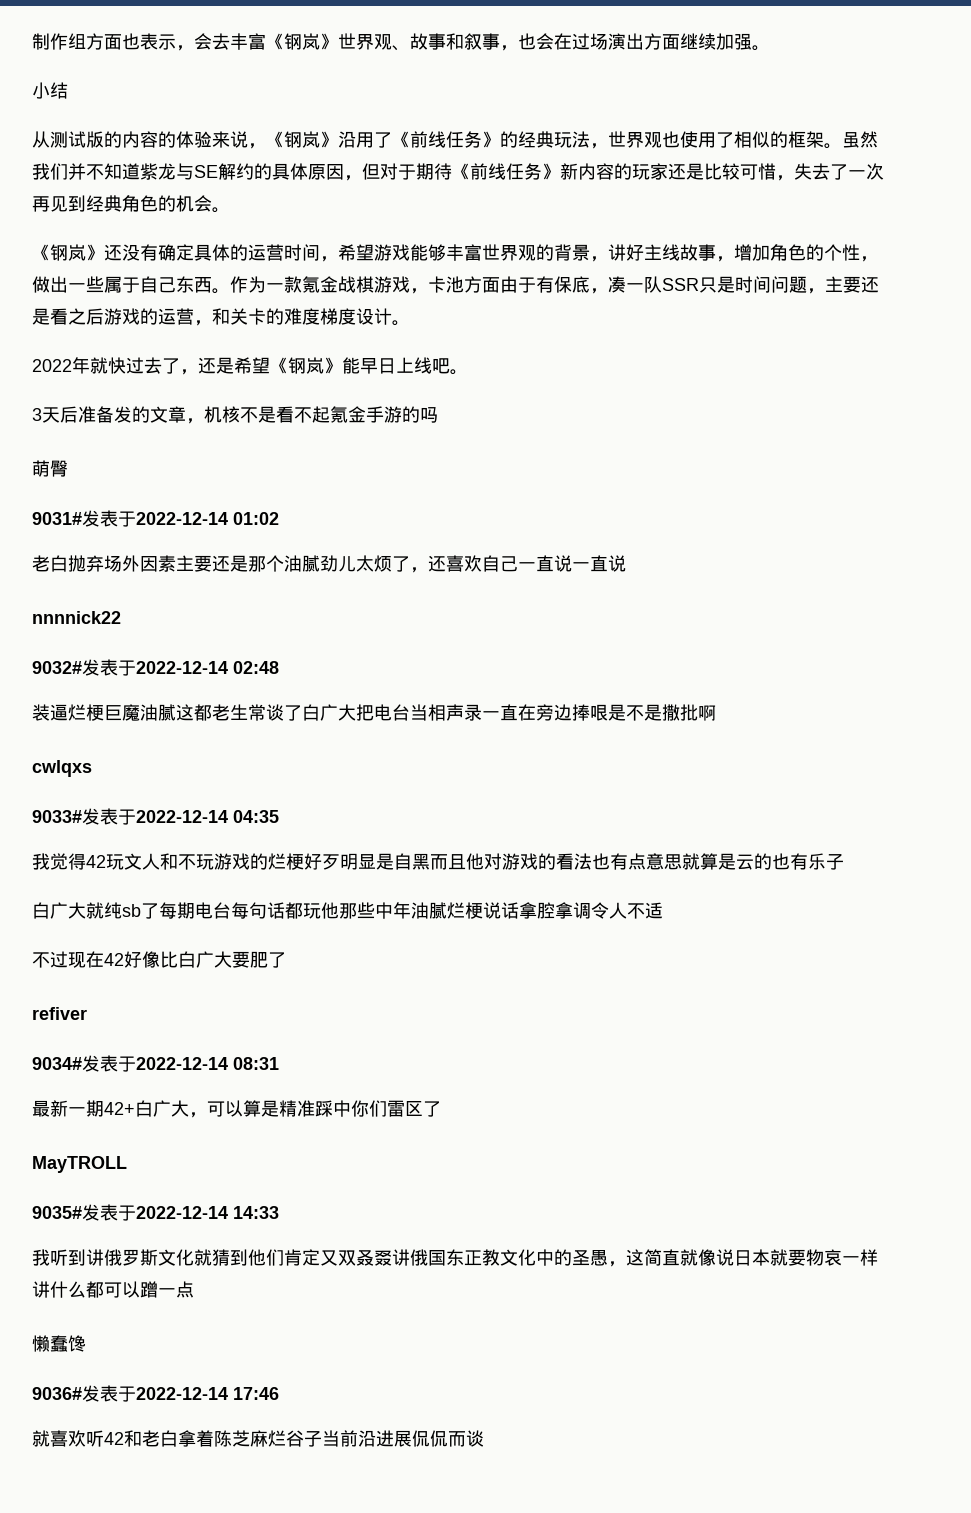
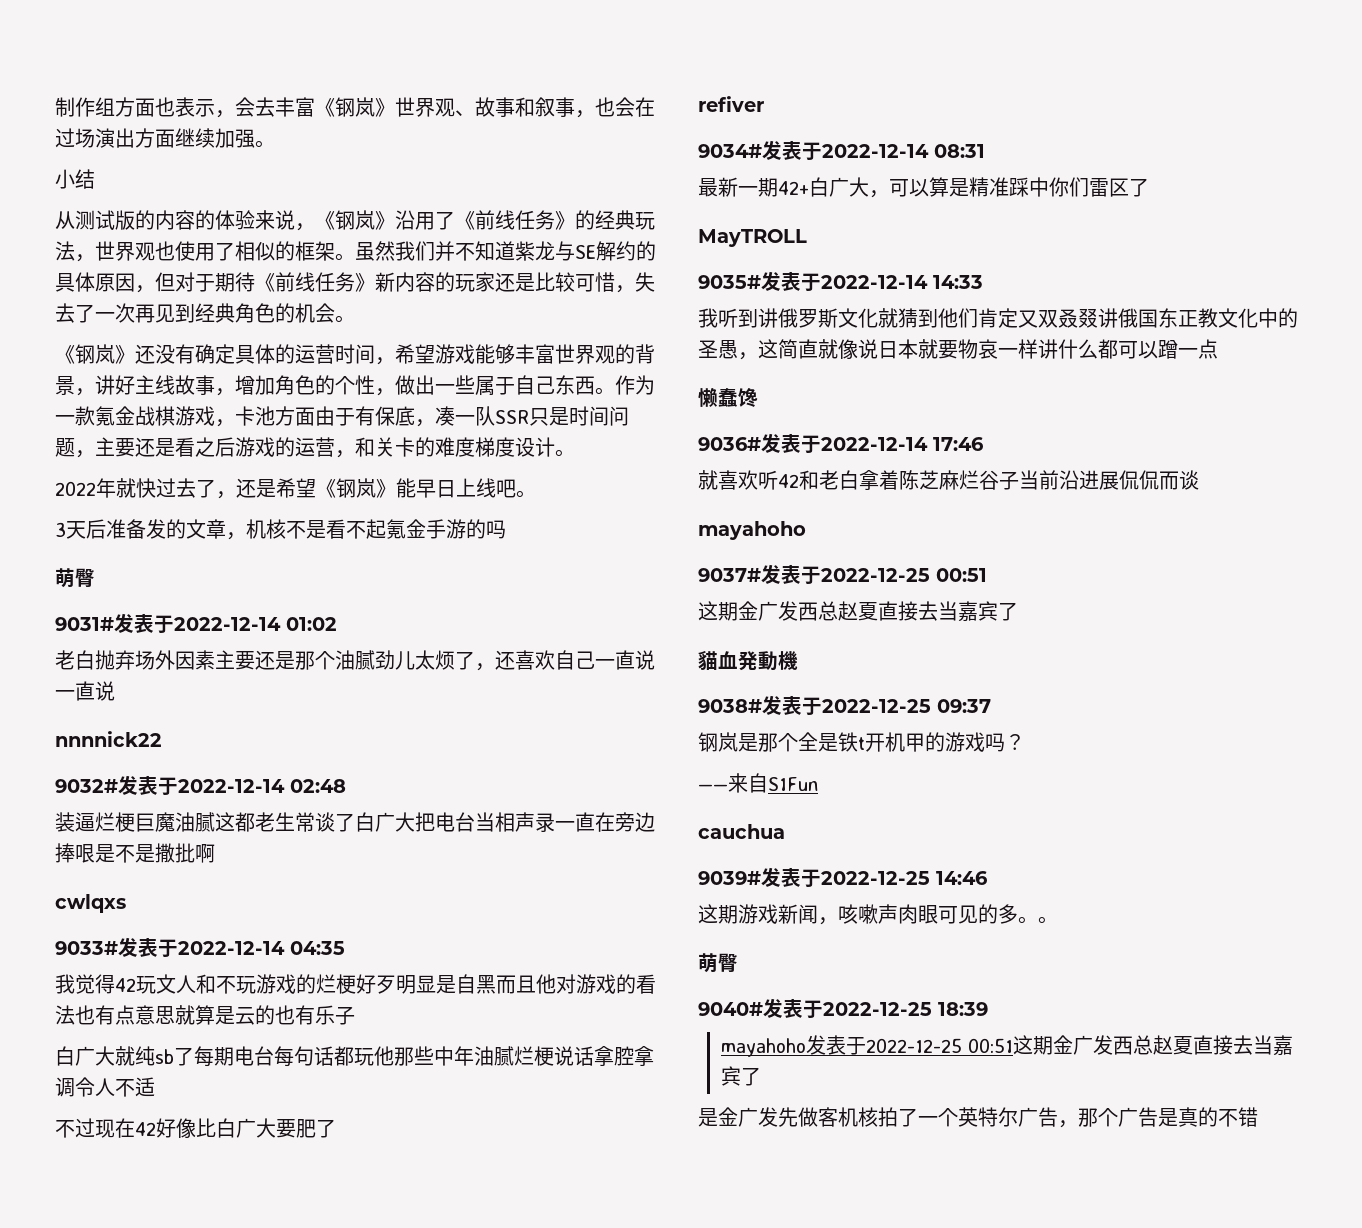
  就喜欢听42和老白拿着陈芝麻烂谷子当前沿进展侃侃而谈
+ mayahoho
+ 9037#发表于2022-12-25 00:51
+ 这期金广发西总赵夏直接去当嘉宾了
+ 貓血発動機
+ 9038#发表于2022-12-25 09:37
+ 钢岚是那个全是铁t开机甲的游戏吗？
+ ——来自S1Fun
+ cauchua
+ 9039#发表于2022-12-25 14:46
+ 这期游戏新闻，咳嗽声肉眼可见的多。。
+ 萌臀
+ 9040#发表于2022-12-25 18:39
+ mayahoho发表于2022-12-25 00:51这期金广发西总赵夏直接去当嘉宾了
+ 是金广发先做客机核拍了一个英特尔广告，那个广告是真的不错

